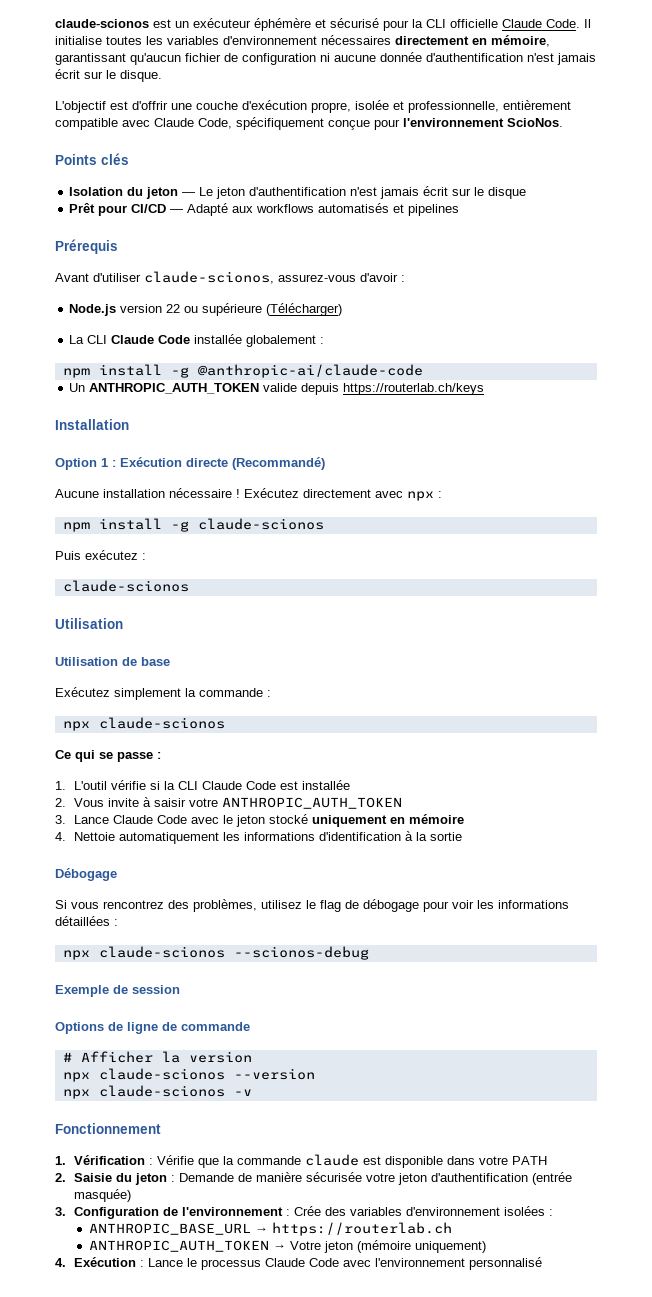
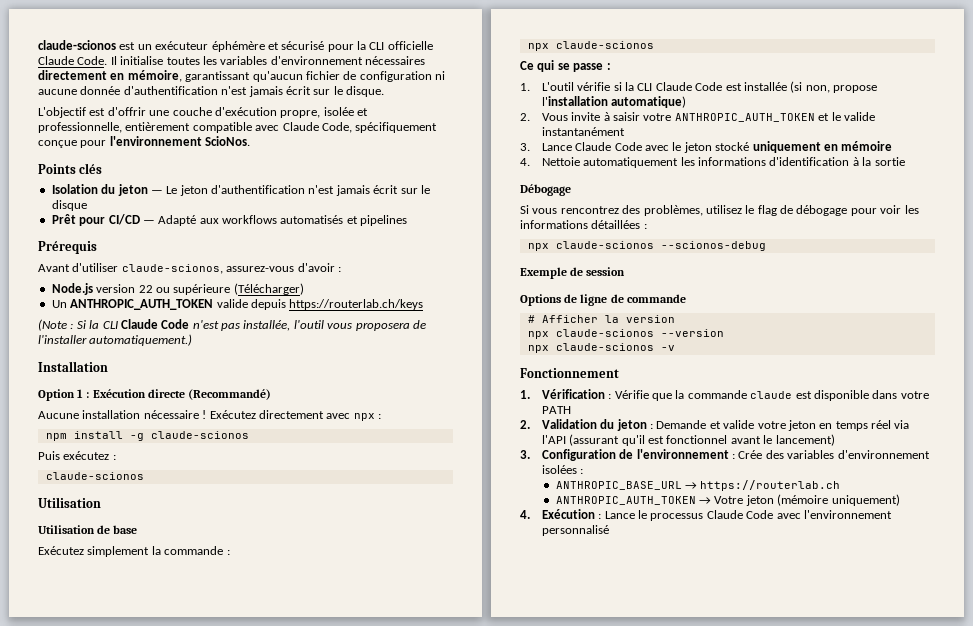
- La CLI Claude Code installée globalement :
- npm install -g @anthropic-ai/claude-code
+ (Note : Si la CLI Claude Code n'est pas installée, l'outil vous proposera de l'installer automatiquement.)
- 1. L'outil vérifie si la CLI Claude Code est installée
+ 1. L'outil vérifie si la CLI Claude Code est installée (si non, propose l'installation automatique)
- 2. Vous invite à saisir votre ANTHROPIC_AUTH_TOKEN
+ 2. Vous invite à saisir votre ANTHROPIC_AUTH_TOKEN et le valide instantanément
- 2. Saisie du jeton : Demande de manière sécurisée votre jeton d'authentification (entrée masquée)
+ 2. Validation du jeton : Demande et valide votre jeton en temps réel via l'API (assurant qu'il est fonctionnel avant le lancement)

